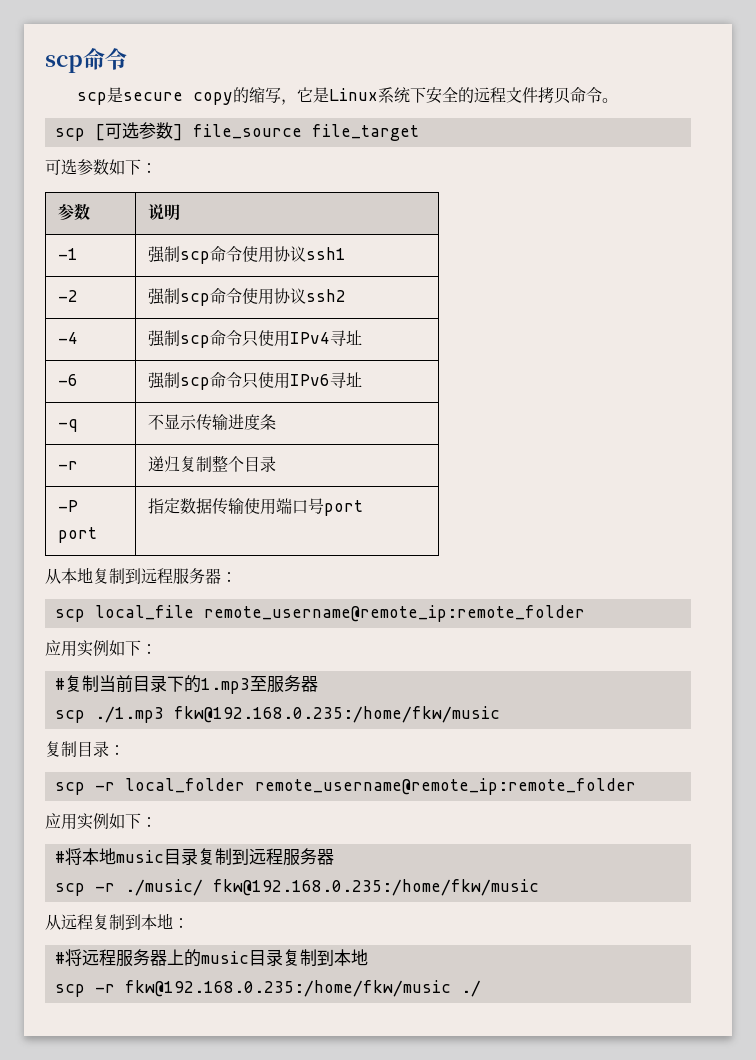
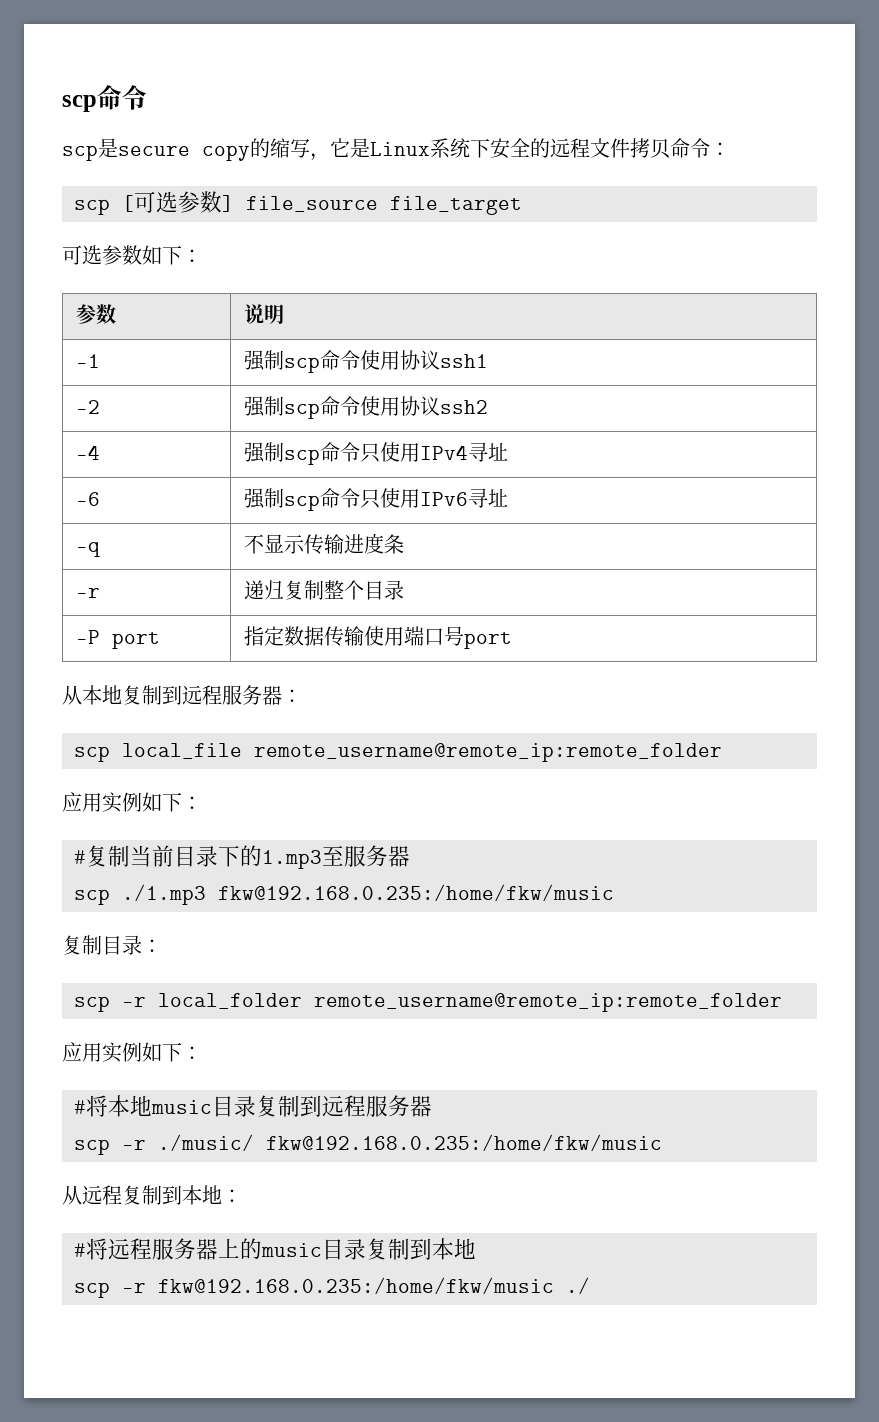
- scp是secure copy的缩写，它是Linux系统下安全的远程文件拷贝命令。
+ scp是secure copy的缩写，它是Linux系统下安全的远程文件拷贝命令：

